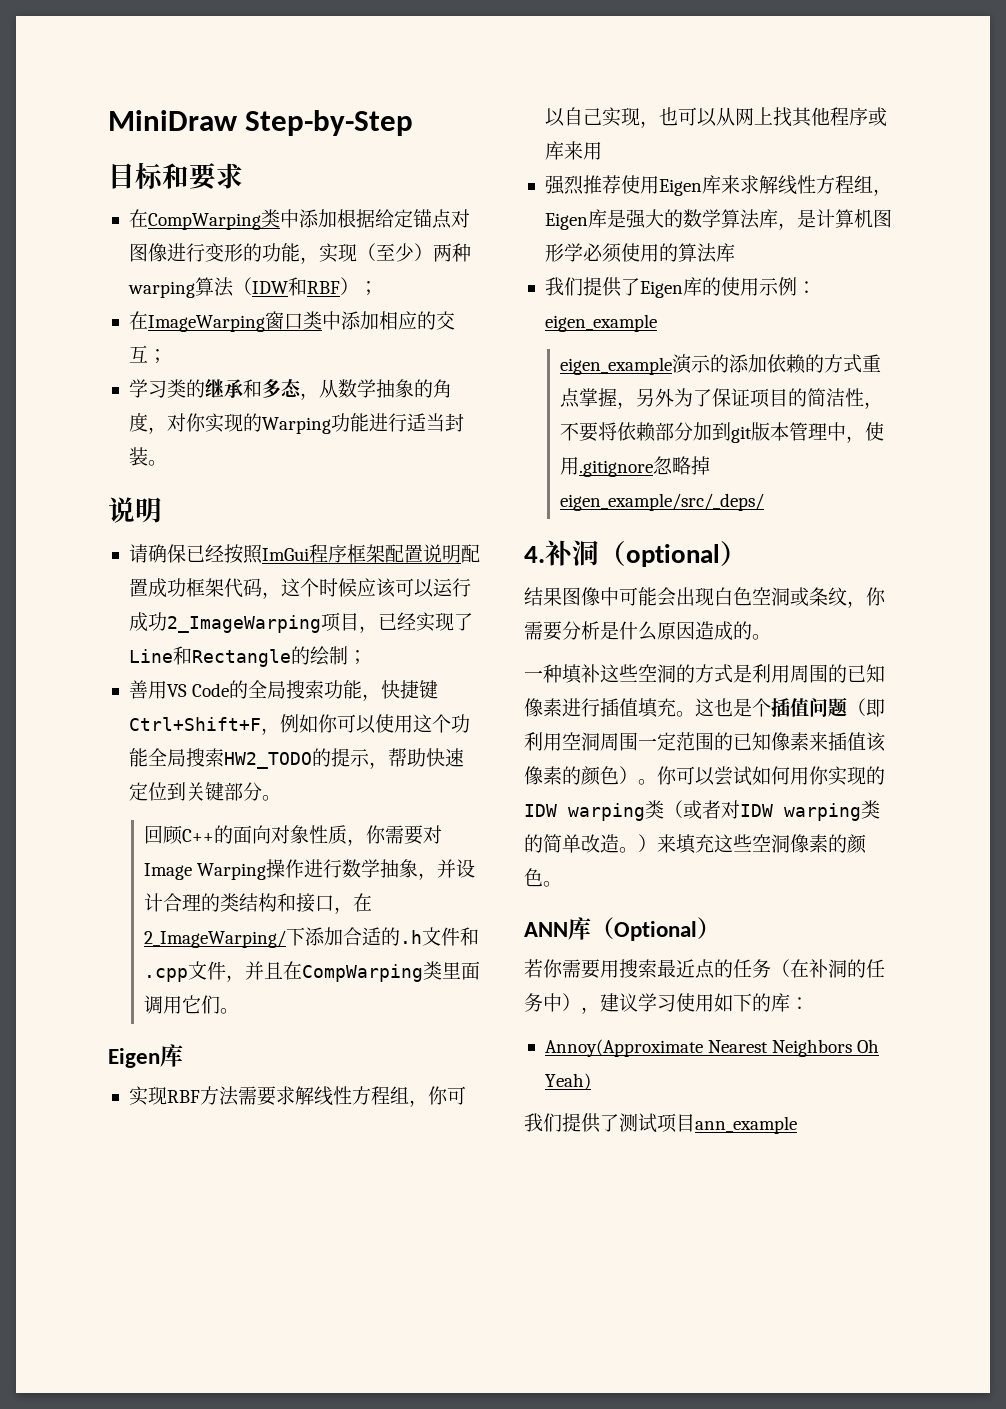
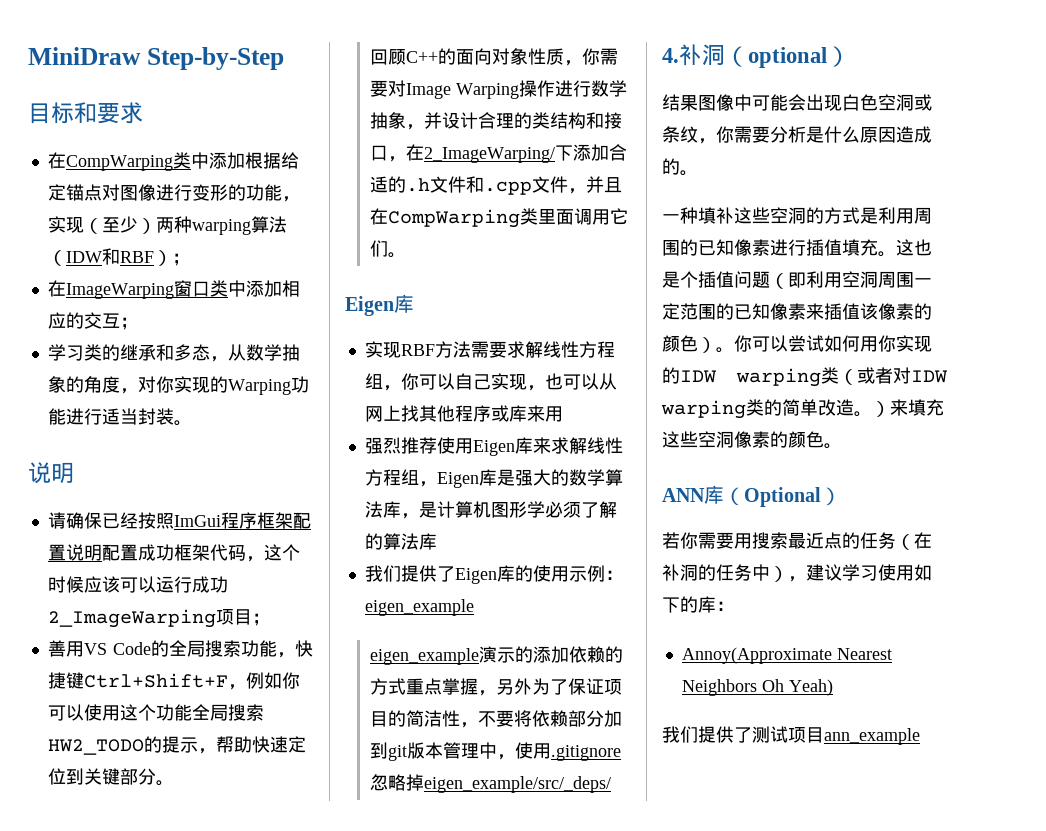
- 请确保已经按照ImGui程序框架配置说明配置成功框架代码，这个时候应该可以运行成功2_ImageWarping项目，已经实现了Line和Rectangle的绘制；
+ 请确保已经按照ImGui程序框架配置说明配置成功框架代码，这个时候应该可以运行成功2_ImageWarping项目；
- 强烈推荐使用Eigen库来求解线性方程组，Eigen库是强大的数学算法库，是计算机图形学必须使用的算法库
+ 强烈推荐使用Eigen库来求解线性方程组，Eigen库是强大的数学算法库，是计算机图形学必须了解的算法库

